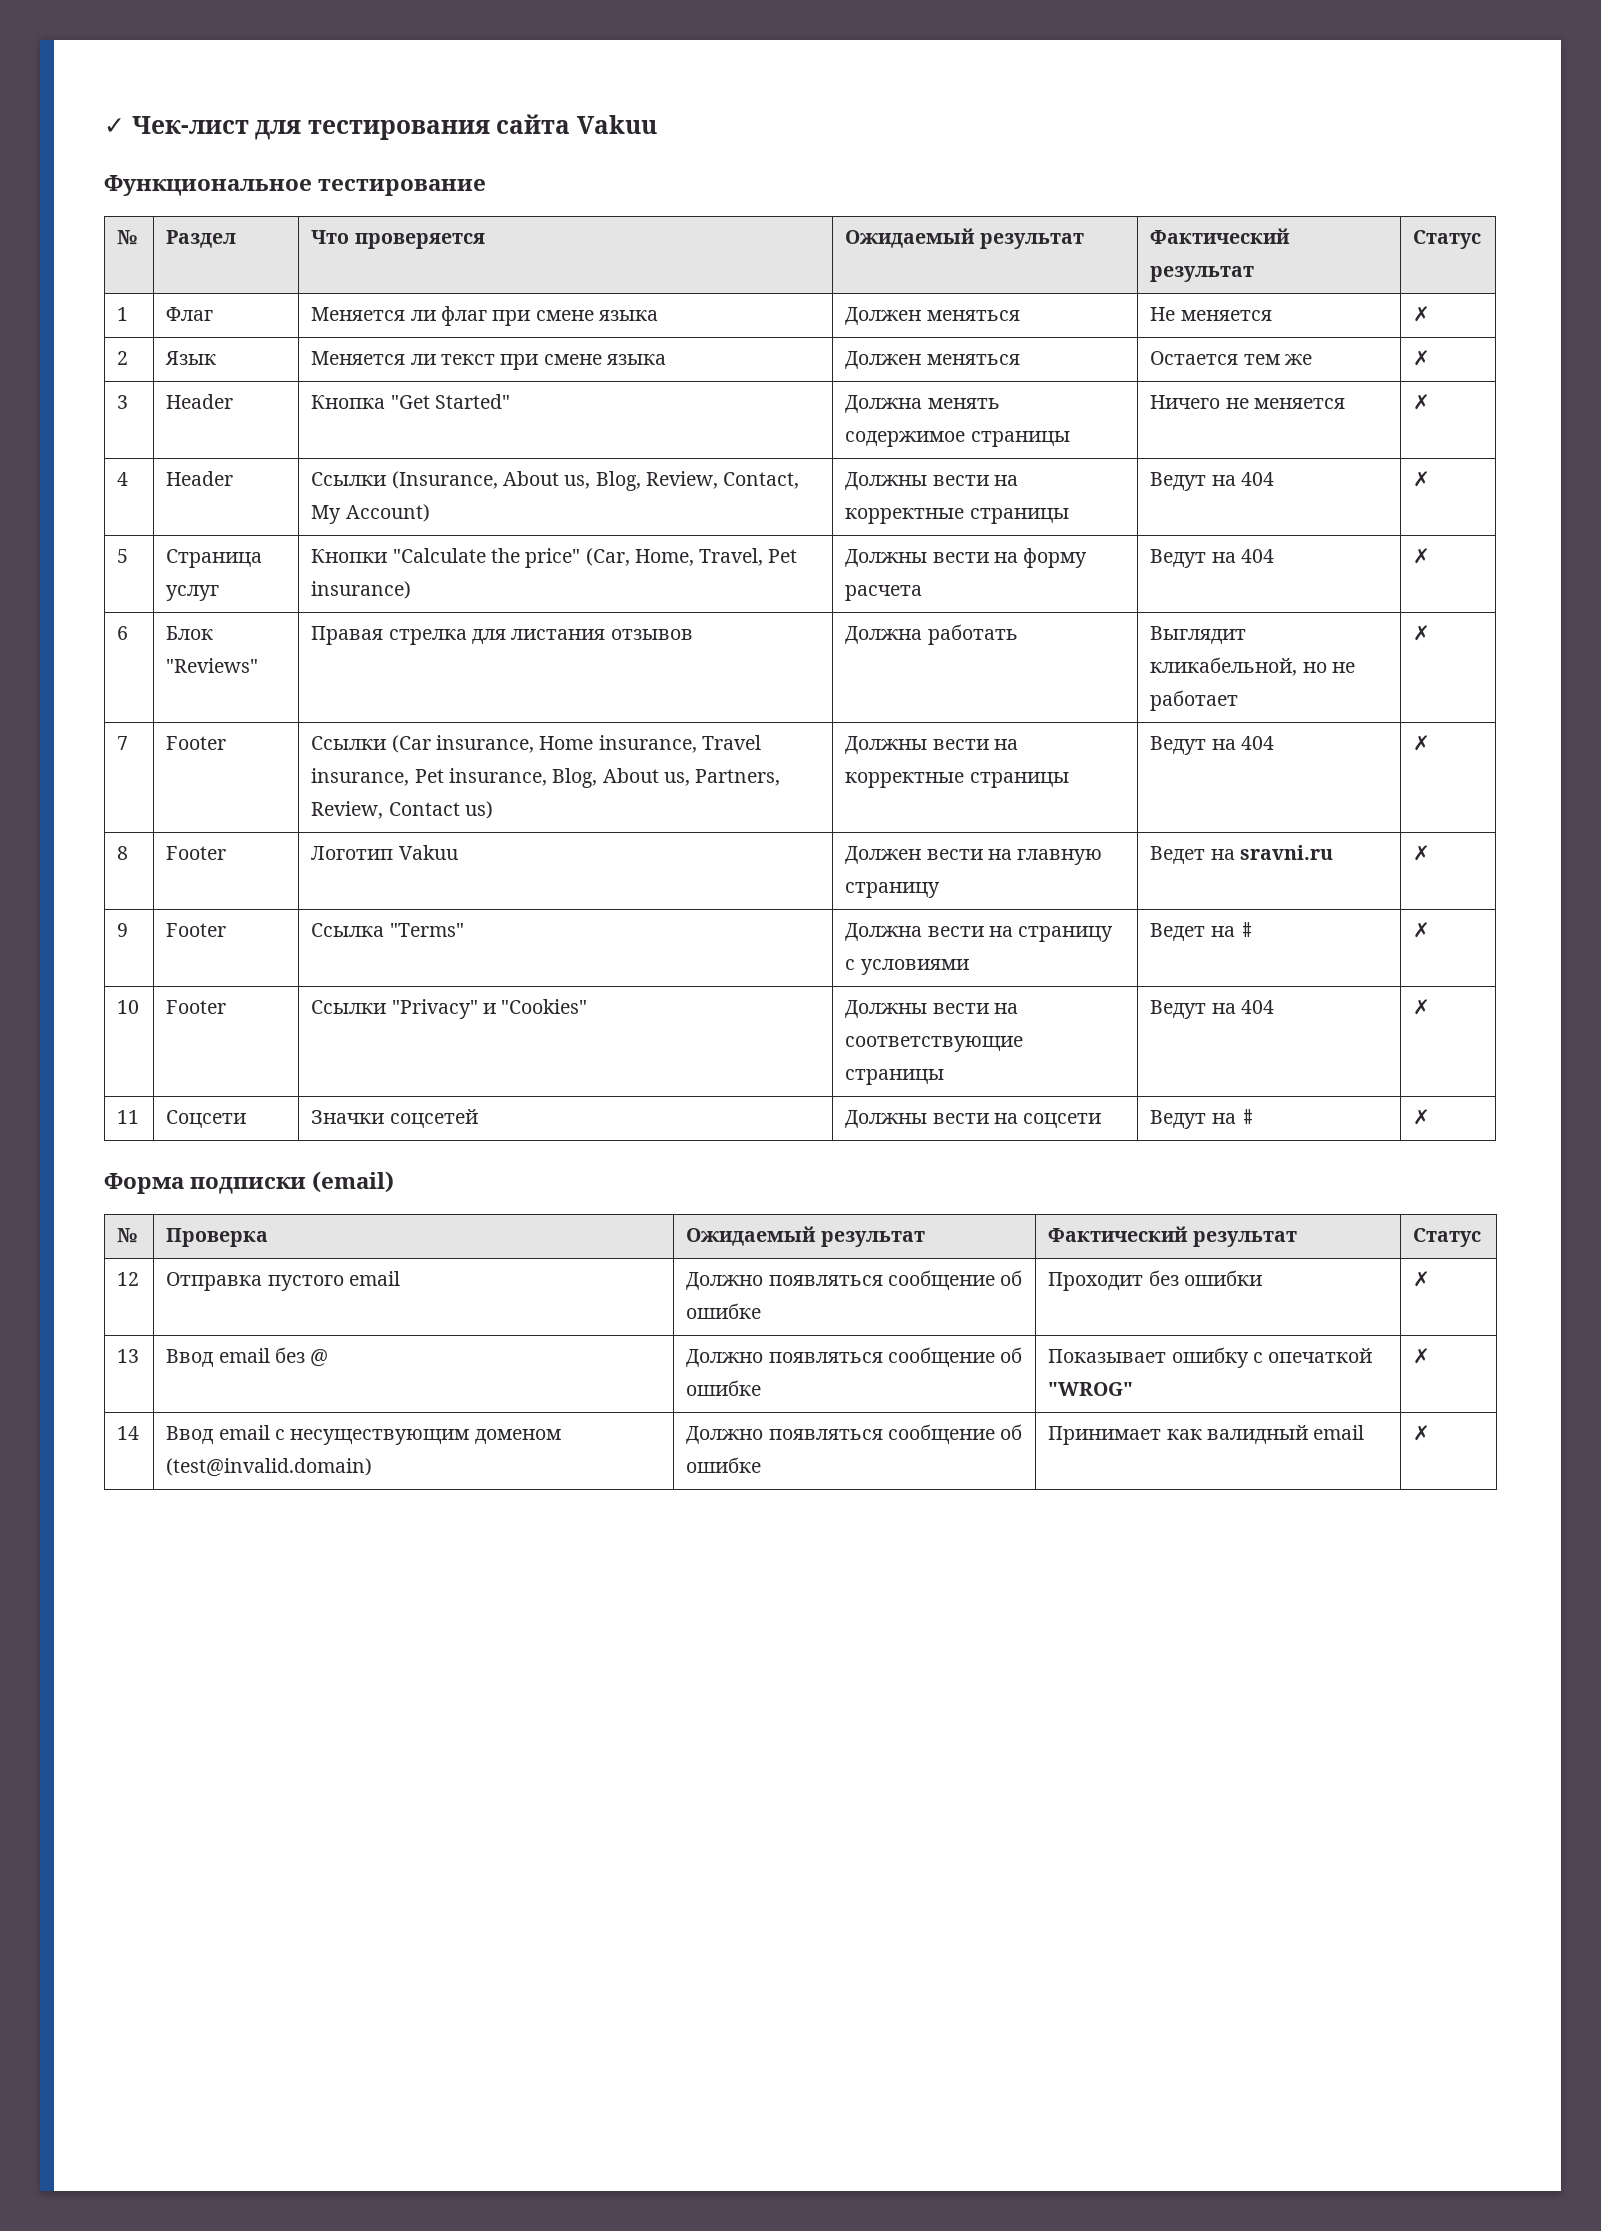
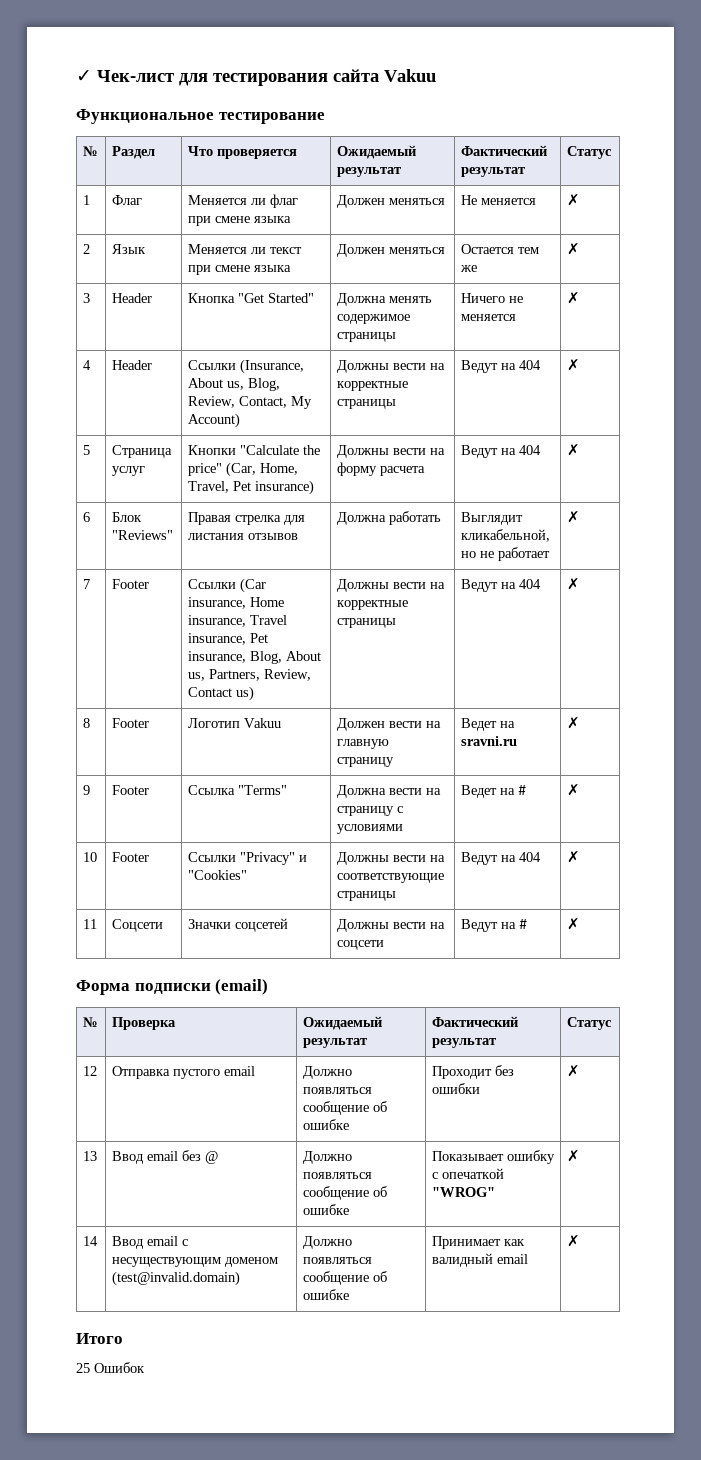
+ Итого
+ 25 Ошибок

